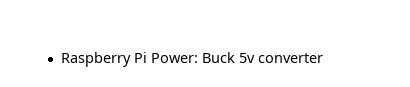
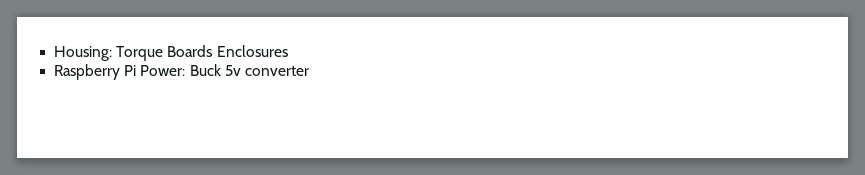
+ Housing: Torque Boards Enclosures

